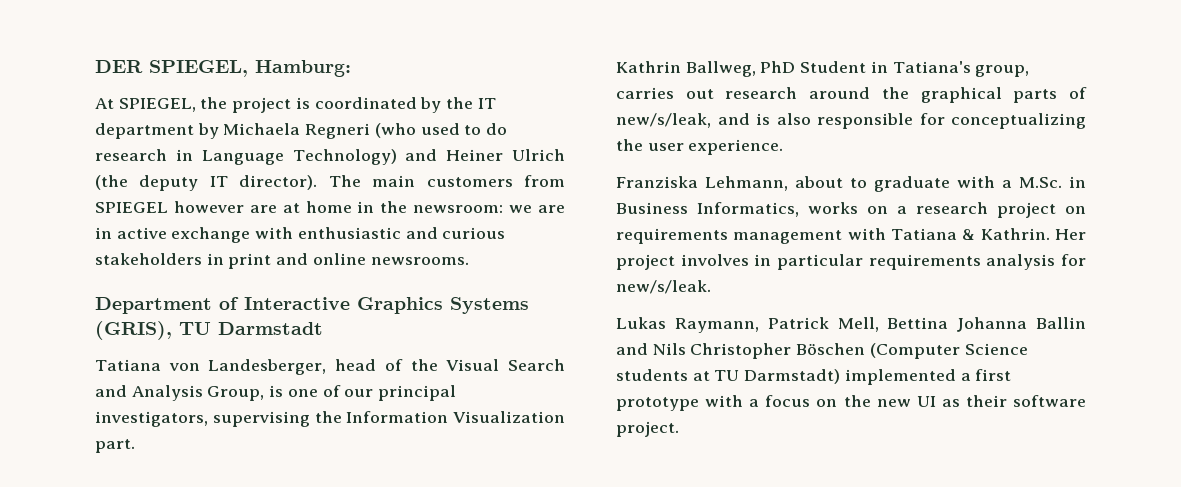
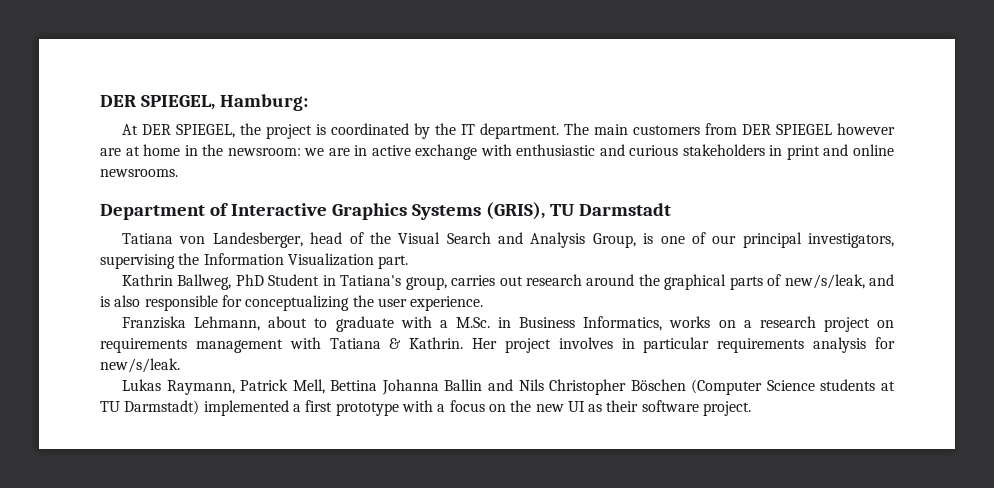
- At SPIEGEL, the project is coordinated by the IT department by Michaela Regneri (who used to do research in Language Technology) and Heiner Ulrich (the deputy IT director).
+ At DER SPIEGEL, the project is coordinated by the IT department.
- The main customers from SPIEGEL however are at home in the newsroom: we are in active exchange with enthusiastic and curious stakeholders in print and online newsrooms.
+ The main customers from DER SPIEGEL however are at home in the newsroom: we are in active exchange with enthusiastic and curious stakeholders in print and online newsrooms.

